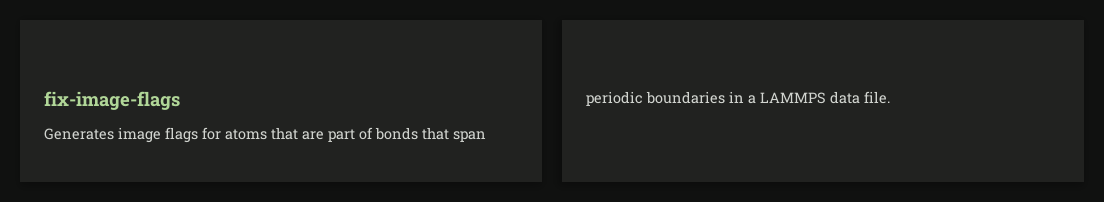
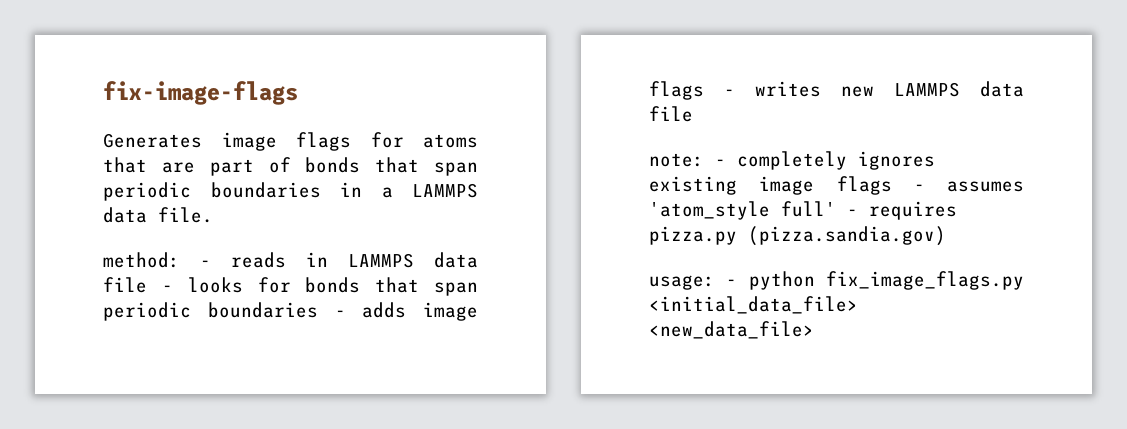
+ method: - reads in LAMMPS data file - looks for bonds that span periodic boundaries - adds image flags - writes new LAMMPS data file
+ note: - completely ignores existing image flags - assumes 'atom_style full' - requires pizza.py (pizza.sandia.gov)
+ usage: - python fix_image_flags.py <initial_data_file> <new_data_file>

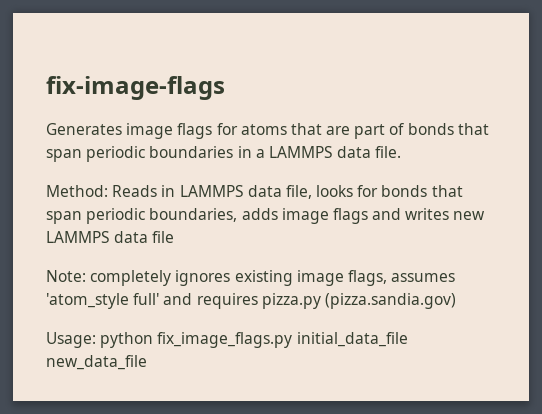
- method: - reads in LAMMPS data file - looks for bonds that span periodic boundaries - adds image flags - writes new LAMMPS data file
+ Method: Reads in LAMMPS data file, looks for bonds that span periodic boundaries, adds image flags and writes new LAMMPS data file
- note: - completely ignores existing image flags - assumes 'atom_style full' - requires pizza.py (pizza.sandia.gov)
+ Note: completely ignores existing image flags, assumes 'atom_style full' and requires pizza.py (pizza.sandia.gov)
- usage: - python fix_image_flags.py <initial_data_file> <new_data_file>
+ Usage: python fix_image_flags.py initial_data_file new_data_file

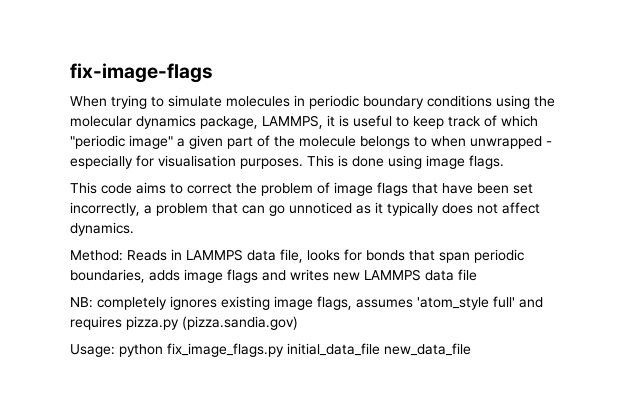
- Generates image flags for atoms that are part of bonds that span periodic boundaries in a LAMMPS data file.
+ When trying to simulate molecules in periodic boundary conditions using the molecular dynamics package, LAMMPS, it is useful to keep track of which "periodic image" a given part of the molecule belongs to when unwrapped - especially for visualisation purposes. This is done using image flags.
+ This code aims to correct the problem of image flags that have been set incorrectly, a problem that can go unnoticed as it typically does not affect dynamics.
- Note: completely ignores existing image flags, assumes 'atom_style full' and requires pizza.py (pizza.sandia.gov)
+ NB: completely ignores existing image flags, assumes 'atom_style full' and requires pizza.py (pizza.sandia.gov)

